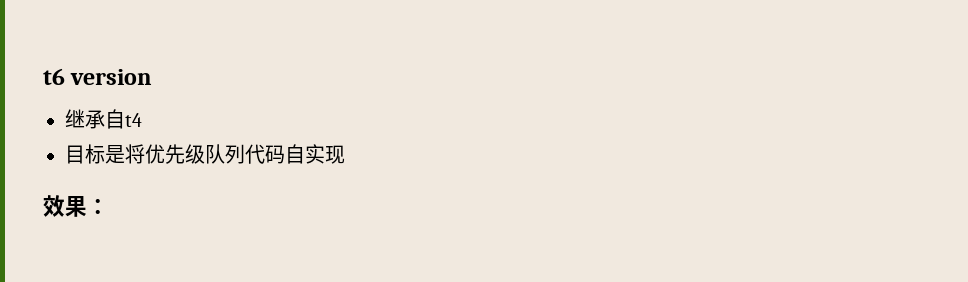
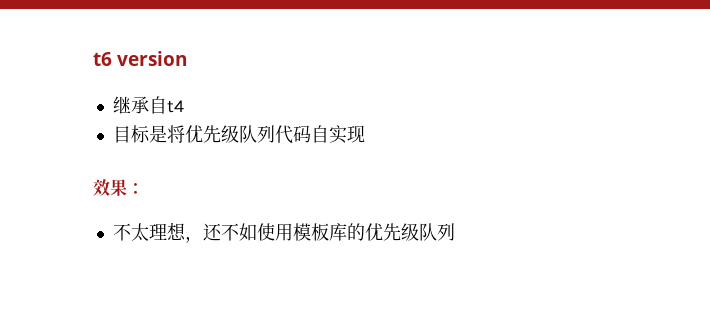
+ 不太理想，还不如使用模板库的优先级队列

